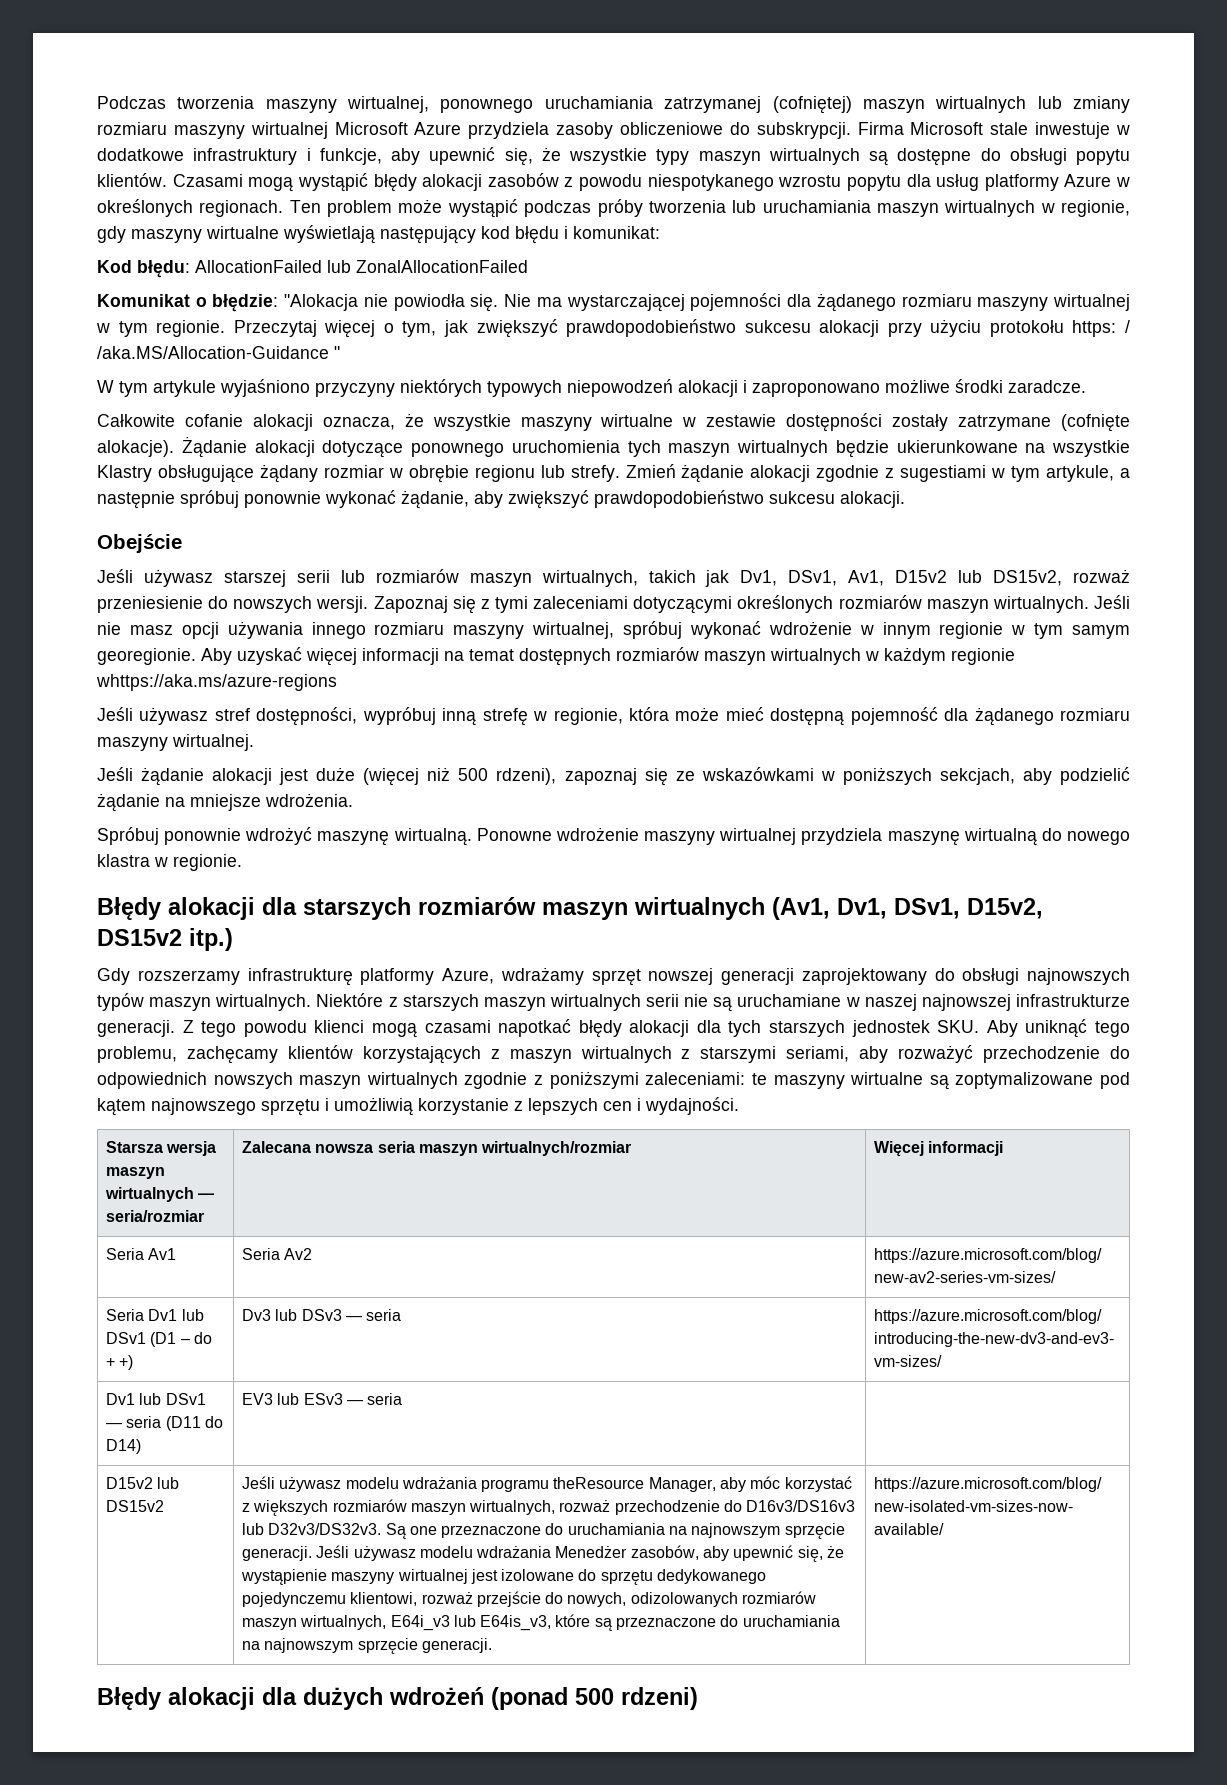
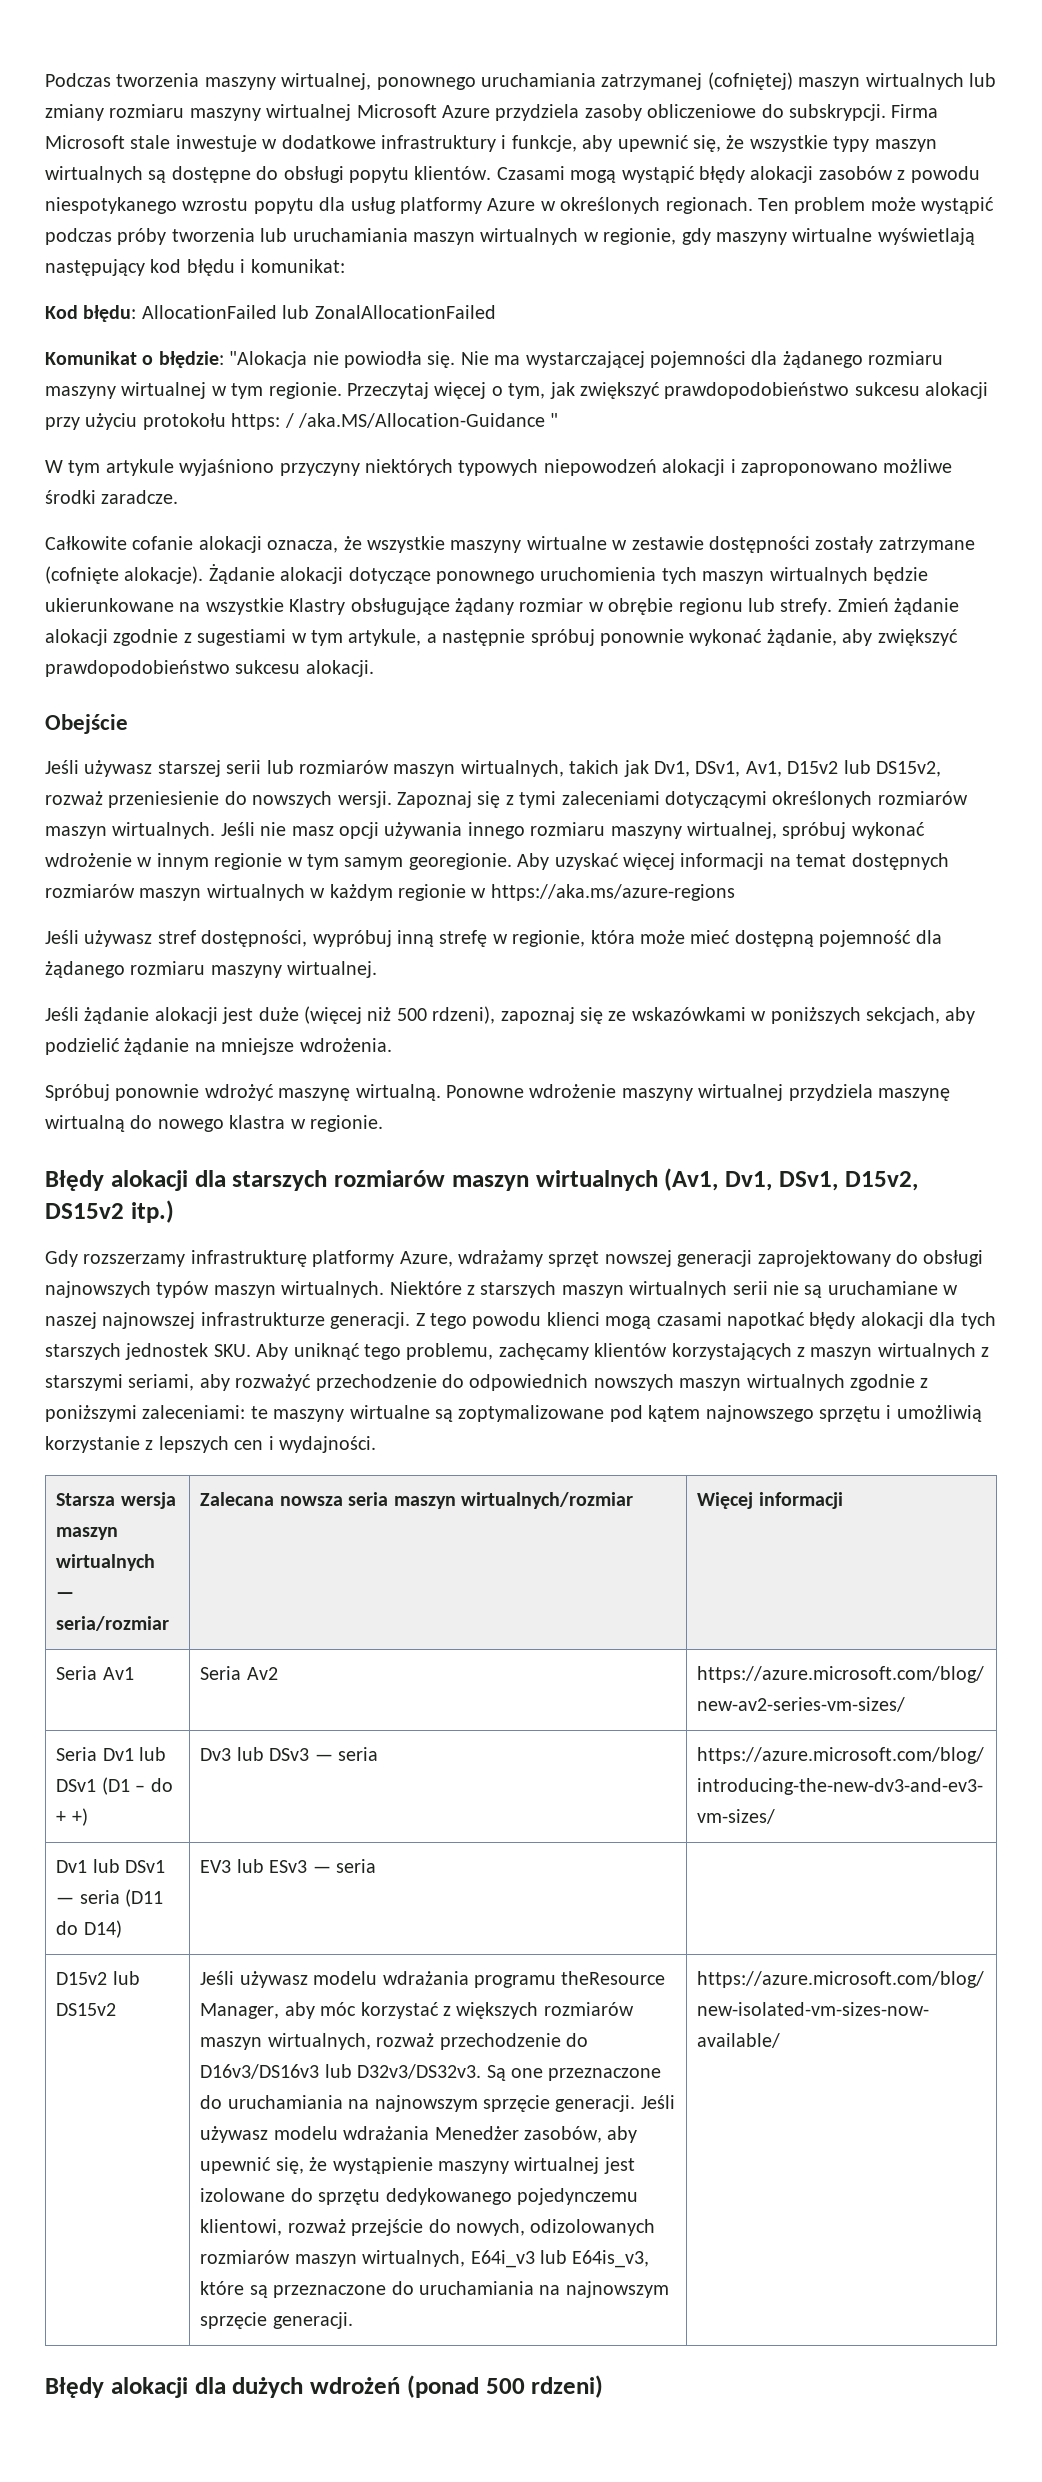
- Aby uzyskać więcej informacji na temat dostępnych rozmiarów maszyn wirtualnych w każdym regionie whttps://aka.ms/azure-regions
+ Aby uzyskać więcej informacji na temat dostępnych rozmiarów maszyn wirtualnych w każdym regionie w https://aka.ms/azure-regions

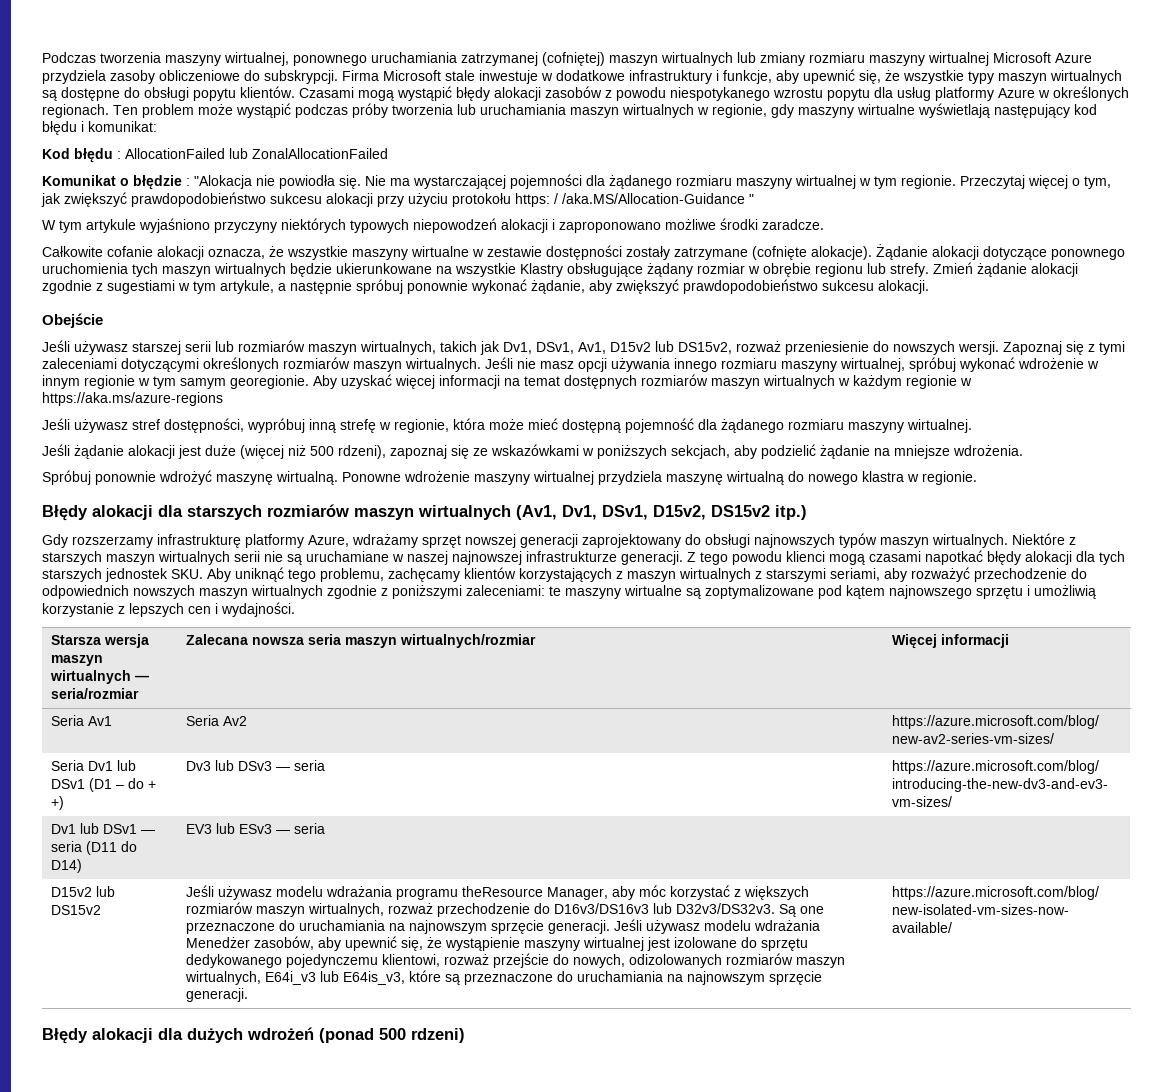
- Kod błędu: AllocationFailed lub ZonalAllocationFailed
+ Kod błędu : AllocationFailed lub ZonalAllocationFailed
- Komunikat o błędzie: "Alokacja nie powiodła się.
+ Komunikat o błędzie : "Alokacja nie powiodła się.

